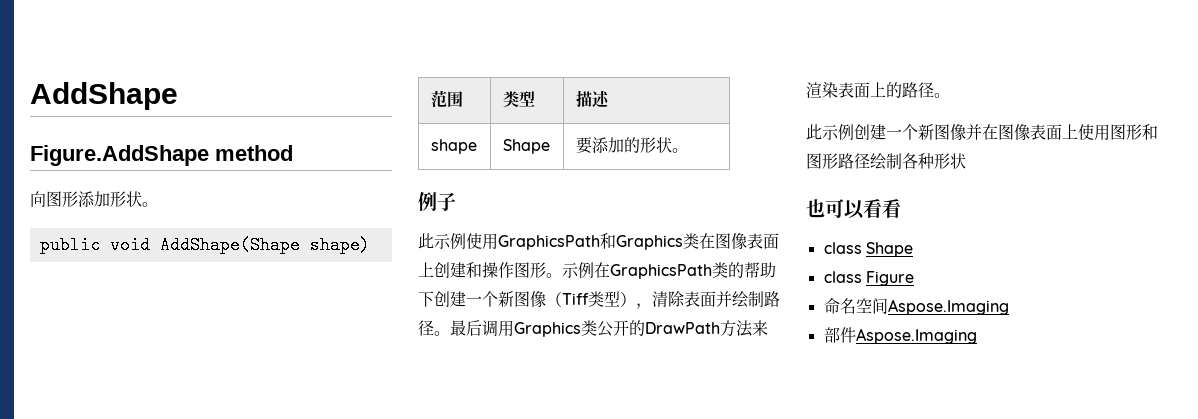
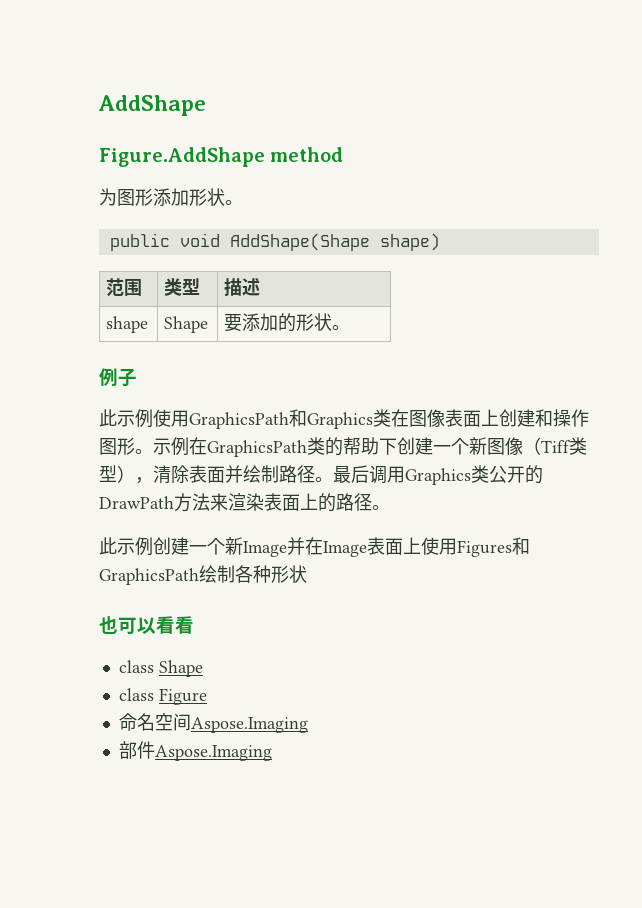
- 向图形添加形状。
+ 为图形添加形状。
- 此示例创建一个新图像并在图像表面上使用图形和图形路径绘制各种形状
+ 此示例创建一个新Image并在Image表面上使用Figures和GraphicsPath绘制各种形状

